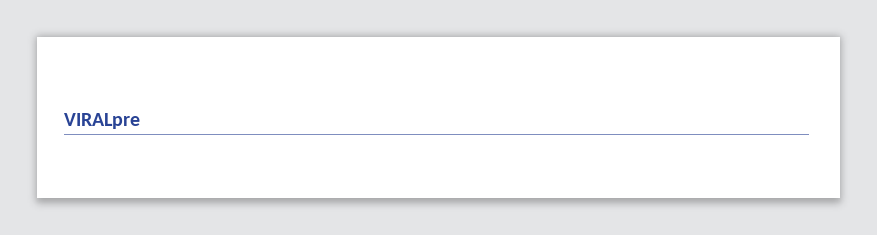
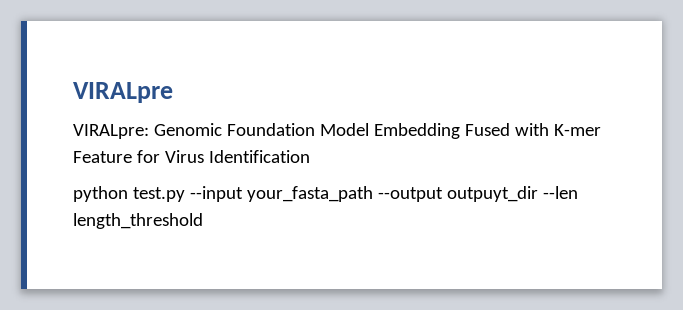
+ VIRALpre: Genomic Foundation Model Embedding Fused with K-mer Feature for Virus Identification
+ python test.py --input your_fasta_path --output outpuyt_dir --len length_threshold

